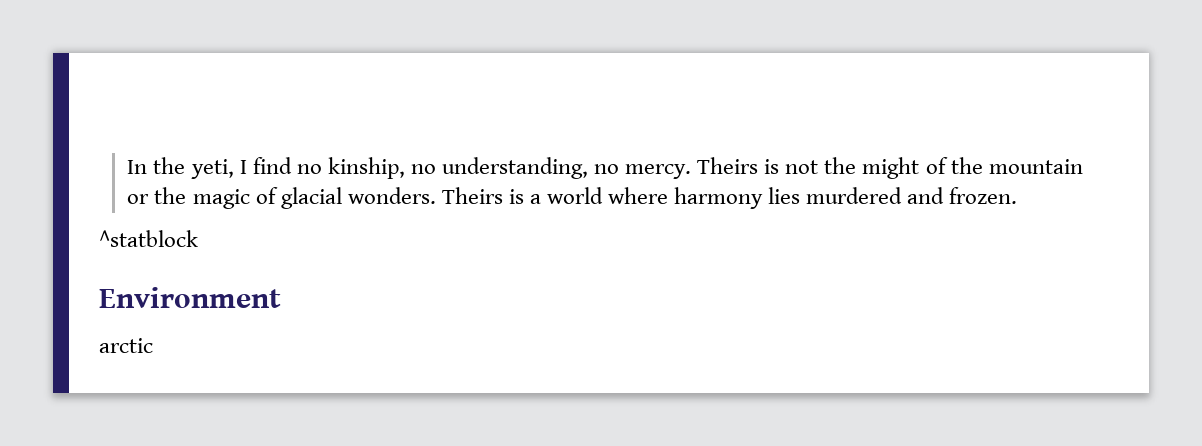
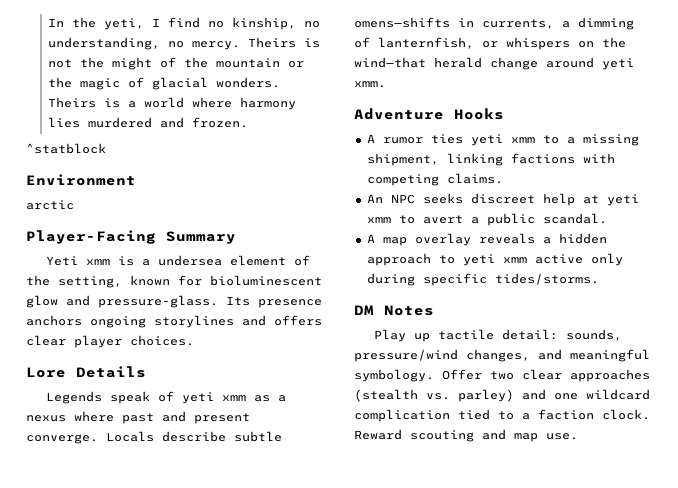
+ Player-Facing Summary
+ Yeti xmm is a undersea element of the setting, known for bioluminescent glow and pressure-glass. Its presence anchors ongoing storylines and offers clear player choices.
+ Lore Details
+ Legends speak of yeti xmm as a nexus where past and present converge. Locals describe subtle omens—shifts in currents, a dimming of lanternfish, or whispers on the wind—that herald change around yeti xmm.
+ Adventure Hooks
+ A rumor ties yeti xmm to a missing shipment, linking factions with competing claims.
+ An NPC seeks discreet help at yeti xmm to avert a public scandal.
+ A map overlay reveals a hidden approach to yeti xmm active only during specific tides/storms.
+ DM Notes
+ Play up tactile detail: sounds, pressure/wind changes, and meaningful symbology. Offer two clear approaches (stealth vs. parley) and one wildcard complication tied to a faction clock. Reward scouting and map use.

